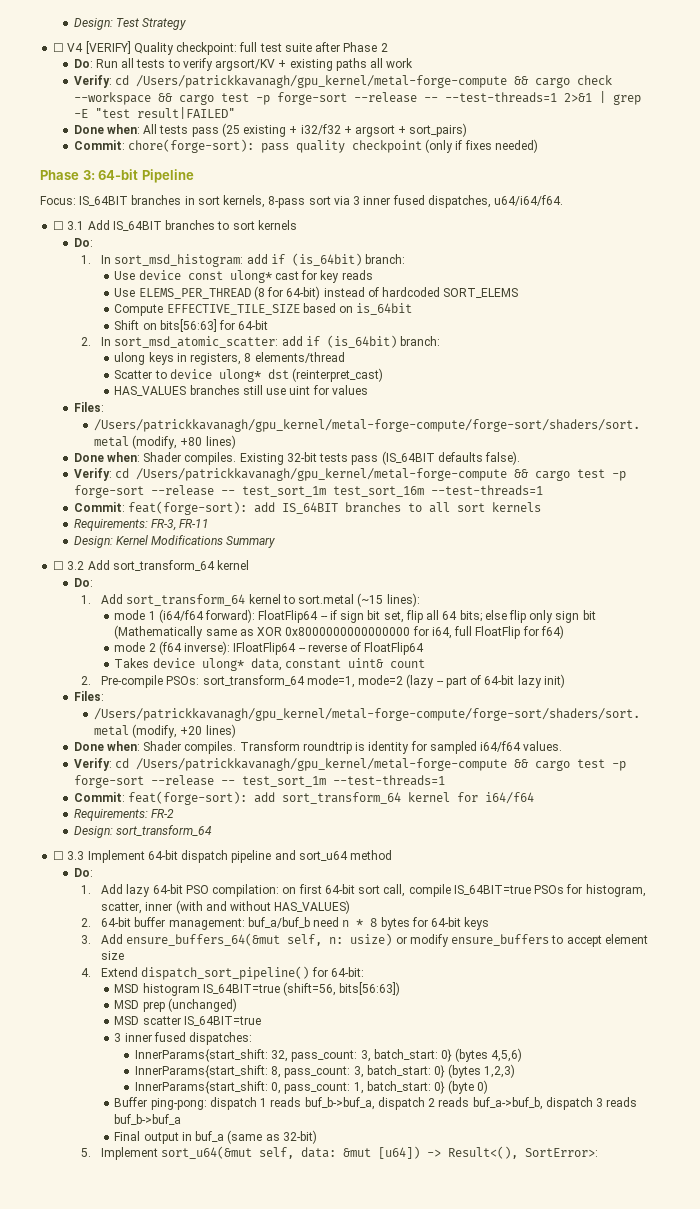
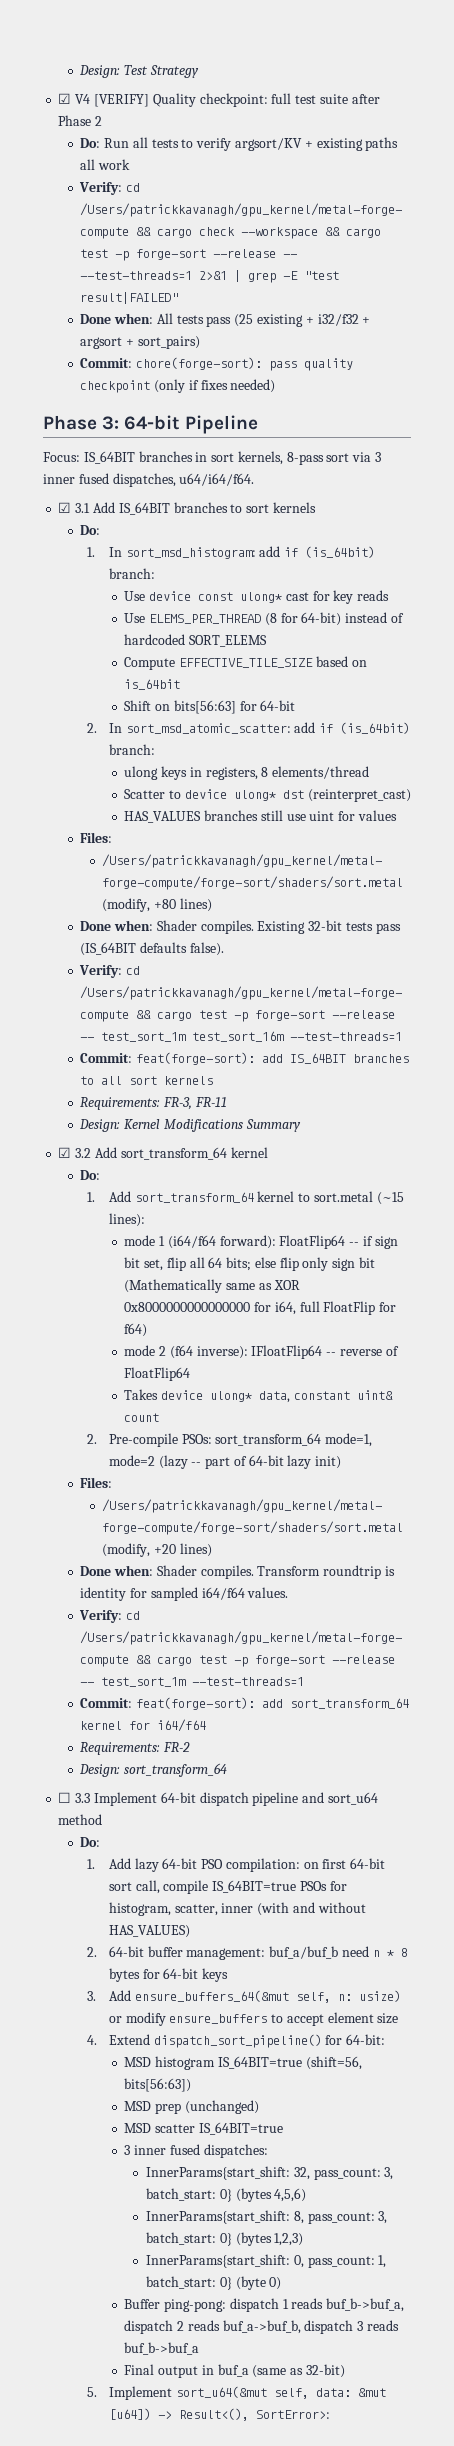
- ☐ V4 [VERIFY] Quality checkpoint: full test suite after Phase 2
+ ☑ V4 [VERIFY] Quality checkpoint: full test suite after Phase 2
- ☐ 3.1 Add IS_64BIT branches to sort kernels
+ ☑ 3.1 Add IS_64BIT branches to sort kernels
- ☐ 3.2 Add sort_transform_64 kernel
+ ☑ 3.2 Add sort_transform_64 kernel

